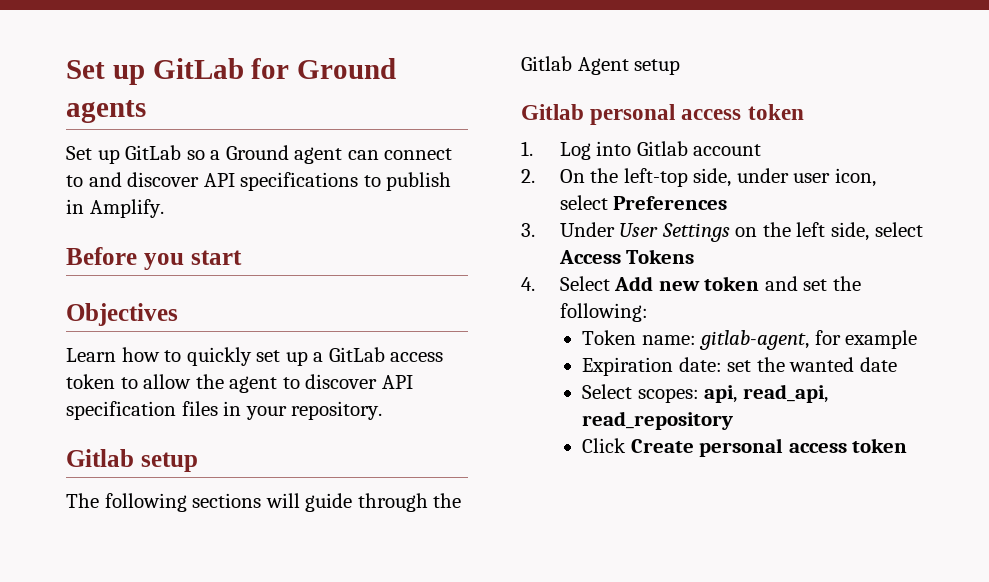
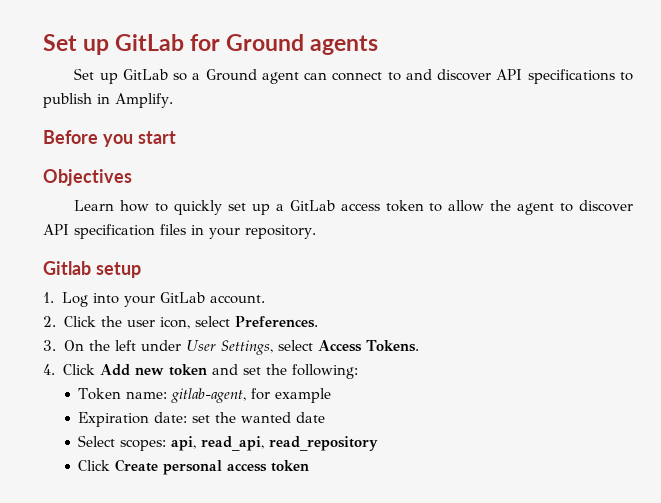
- The following sections will guide through the Gitlab Agent setup
- Gitlab personal access token
- 1. Log into Gitlab account
- 2. On the left-top side, under user icon, select Preferences
- 3. Under User Settings on the left side, select Access Tokens
- 4. Select Add new token and set the following:
+ 1. Log into your GitLab account.
+ 2. Click the user icon, select Preferences.
+ 3. On the left under User Settings, select Access Tokens.
+ 4. Click Add new token and set the following:

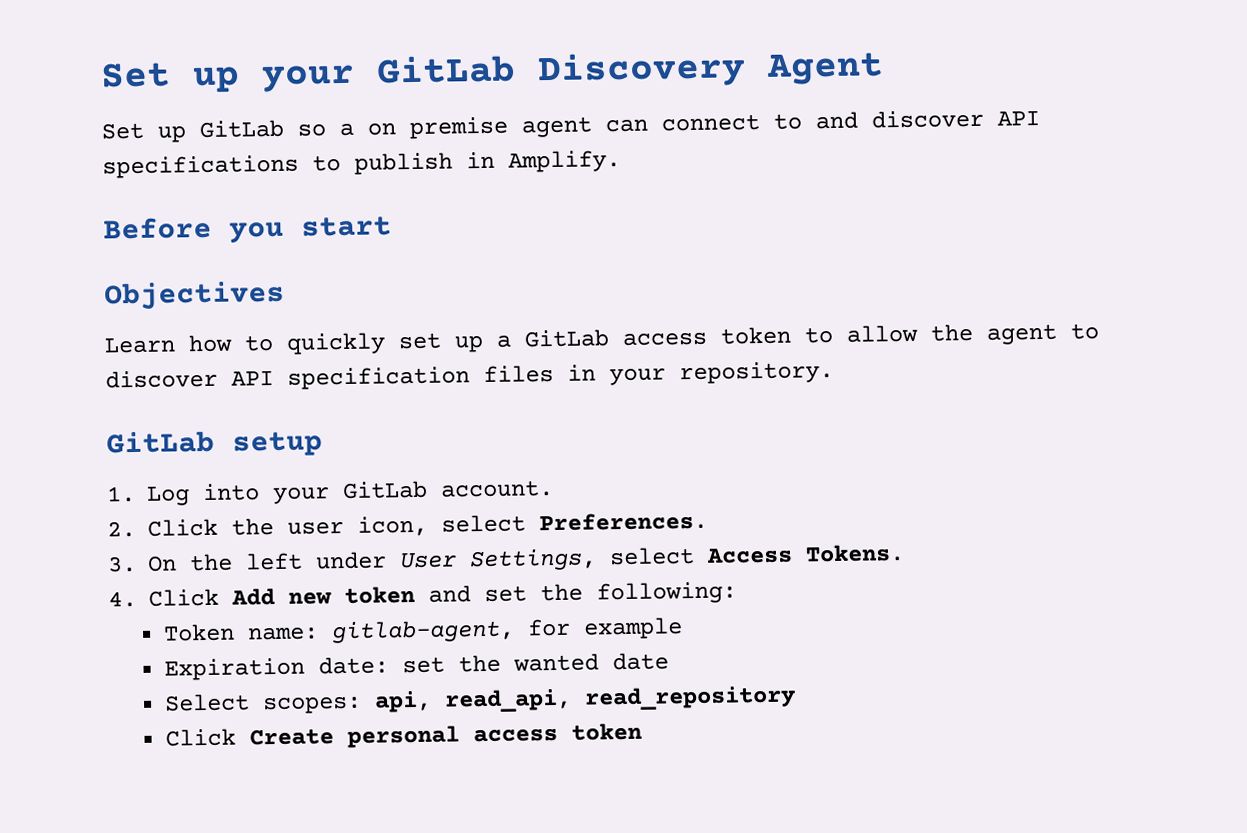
- Set up GitLab for Ground agents
+ Set up your GitLab Discovery Agent
- Set up GitLab so a Ground agent can connect to and discover API specifications to publish in Amplify.
+ Set up GitLab so a on premise agent can connect to and discover API specifications to publish in Amplify.
- Gitlab setup
+ GitLab setup

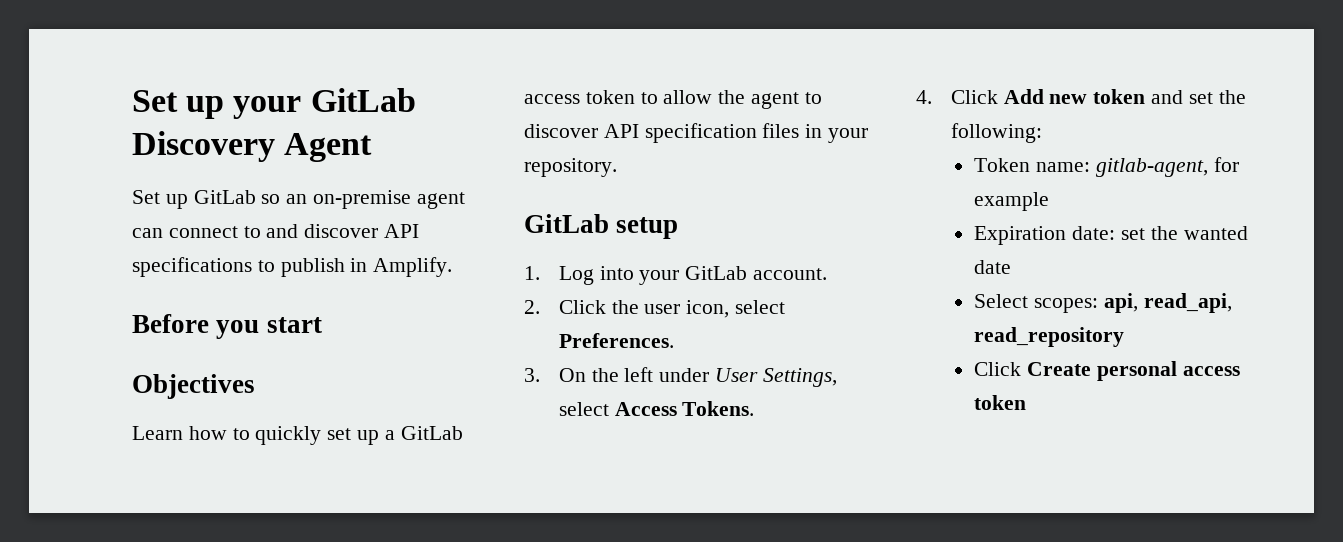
- Set up GitLab so a on premise agent can connect to and discover API specifications to publish in Amplify.
+ Set up GitLab so an on-premise agent can connect to and discover API specifications to publish in Amplify.

